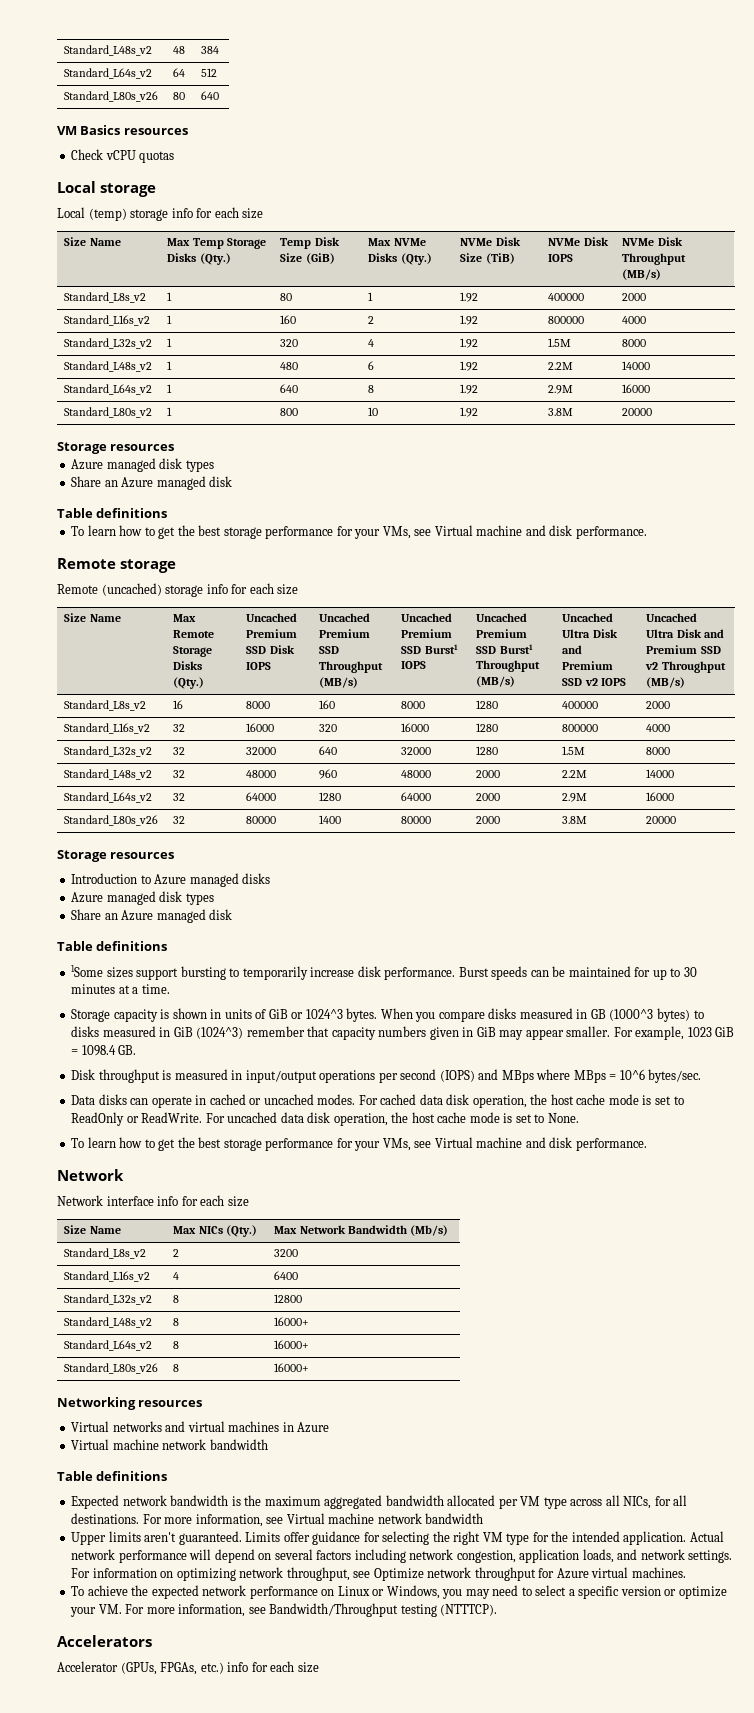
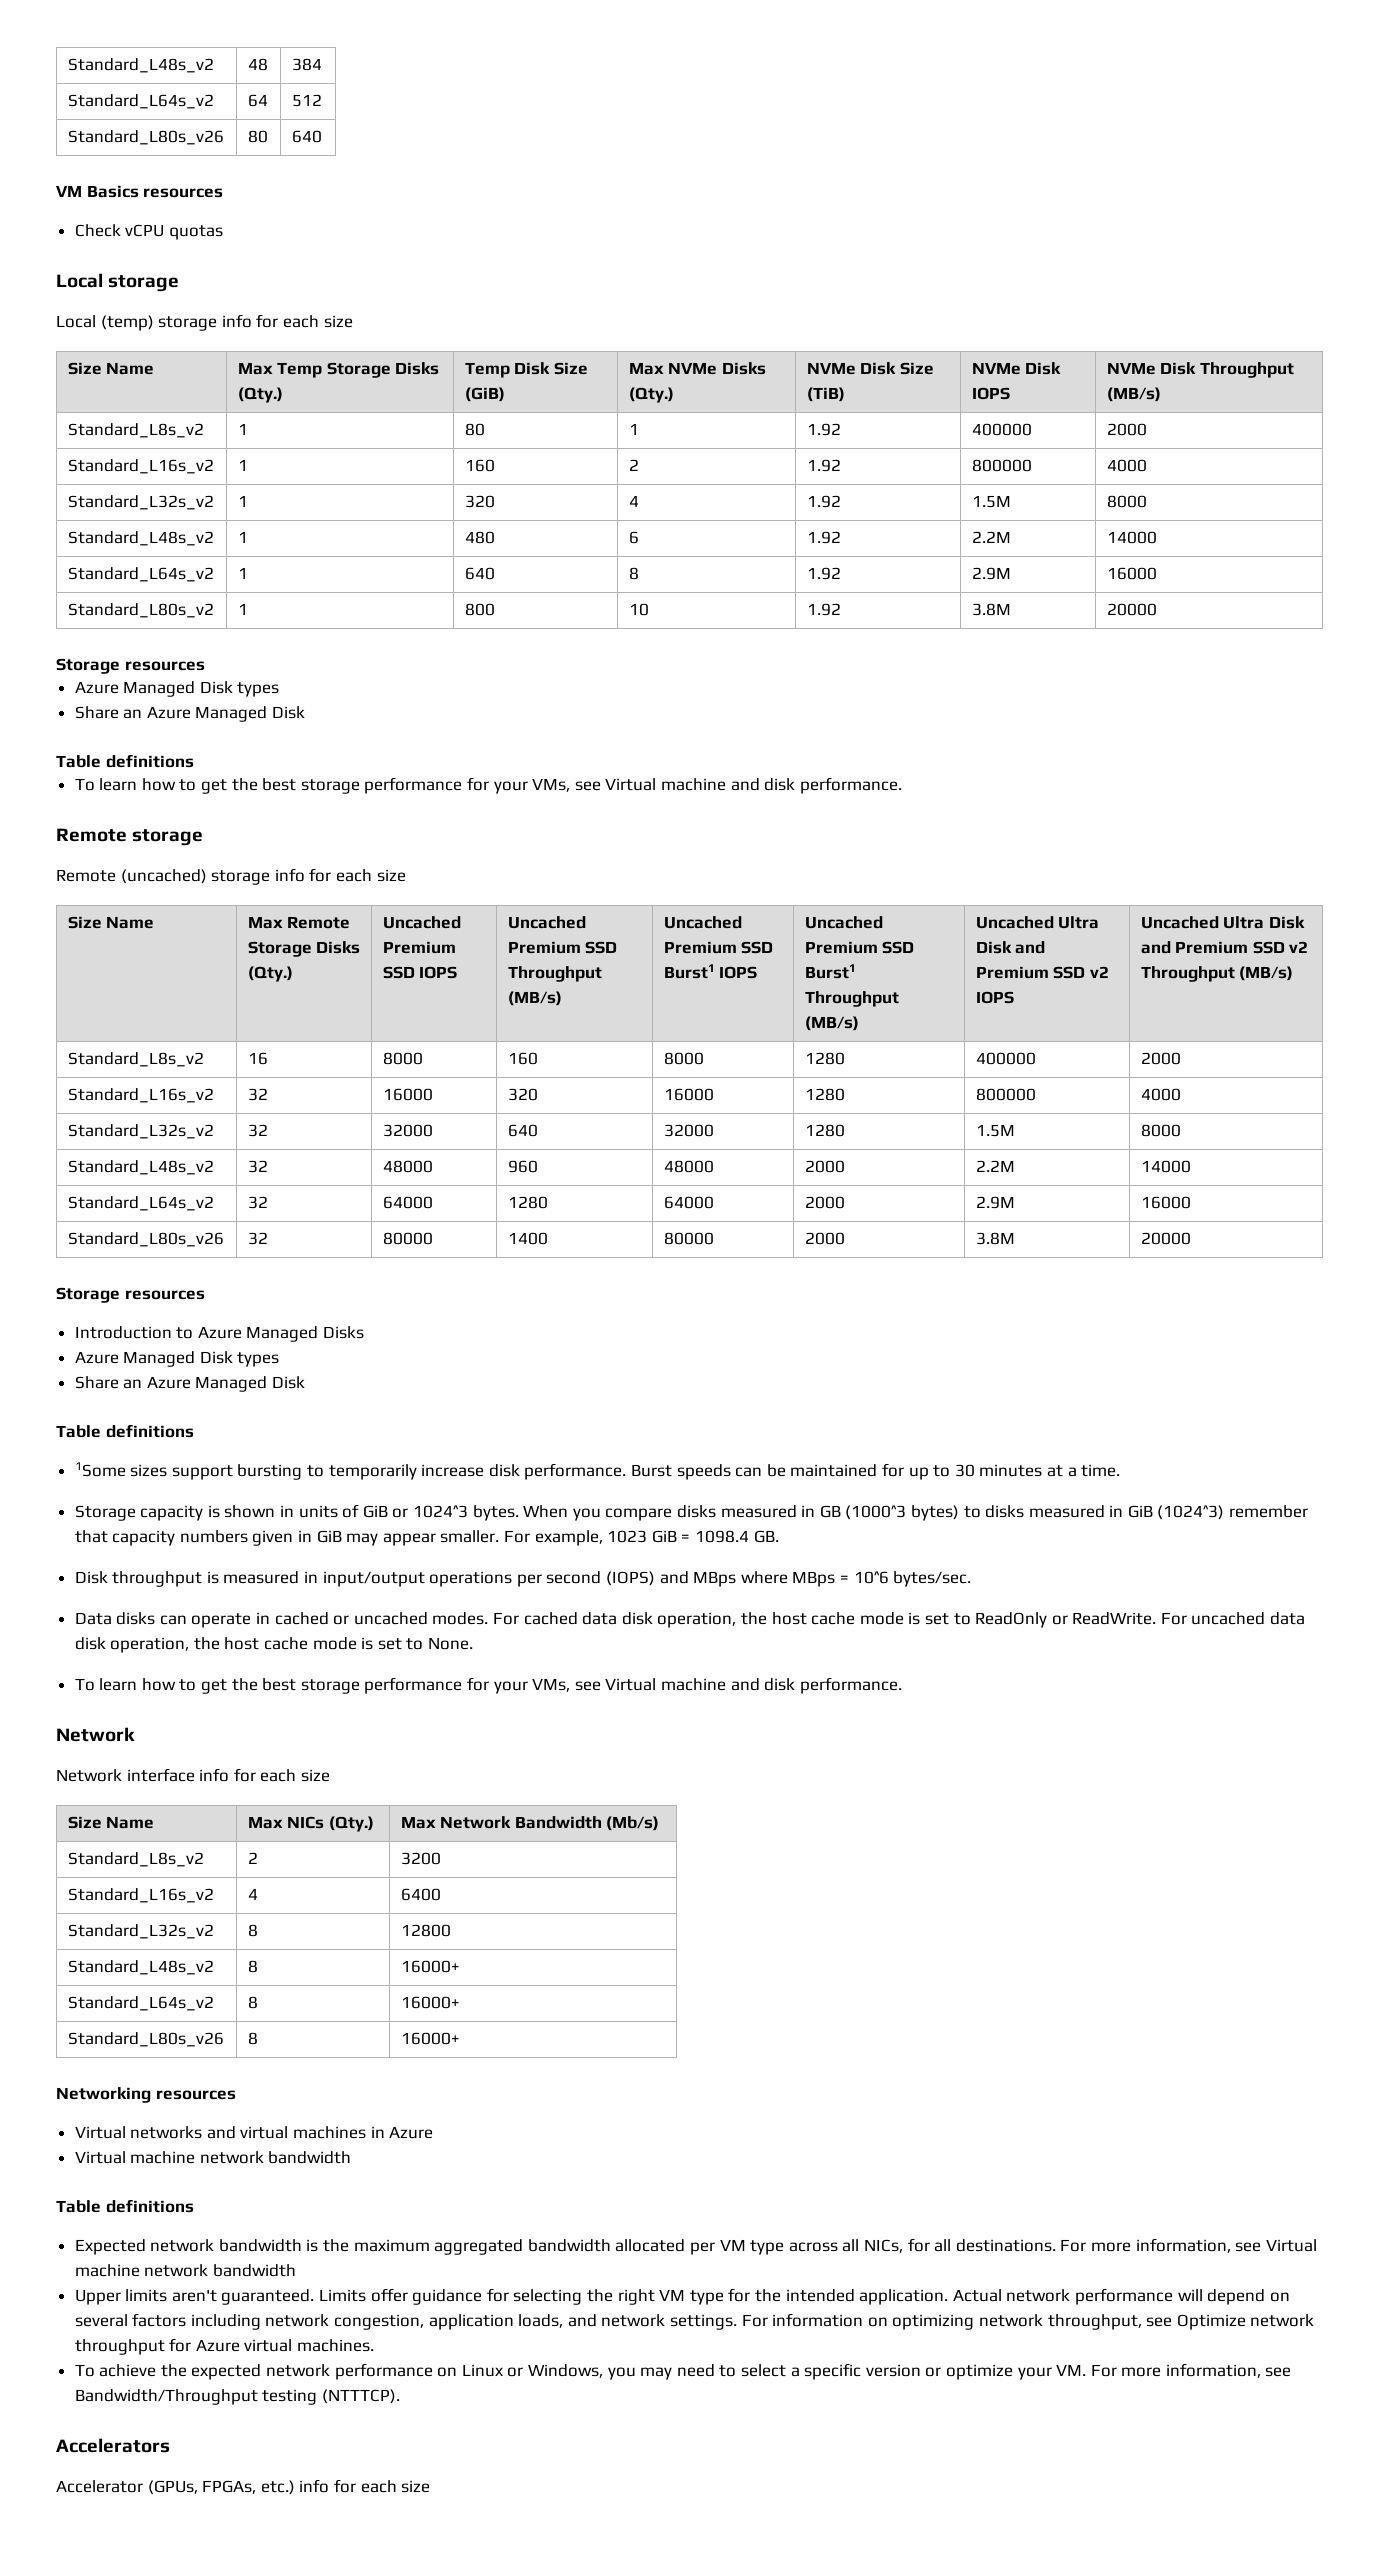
  Standard_L80s_v2 | 1 | 800 | 10 | 1.92 | 3.8M | 20000
  Storage resources
- Azure managed disk types
- Share an Azure managed disk
+ Azure Managed Disk types
+ Share an Azure Managed Disk
- Uncached Premium SSD Disk IOPS
+ Uncached Premium SSD IOPS
- Introduction to Azure managed disks
- Azure managed disk types
- Share an Azure managed disk
+ Introduction to Azure Managed Disks
+ Azure Managed Disk types
+ Share an Azure Managed Disk

